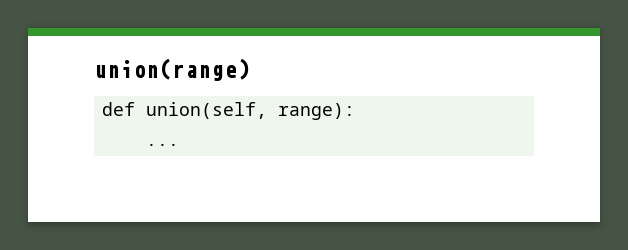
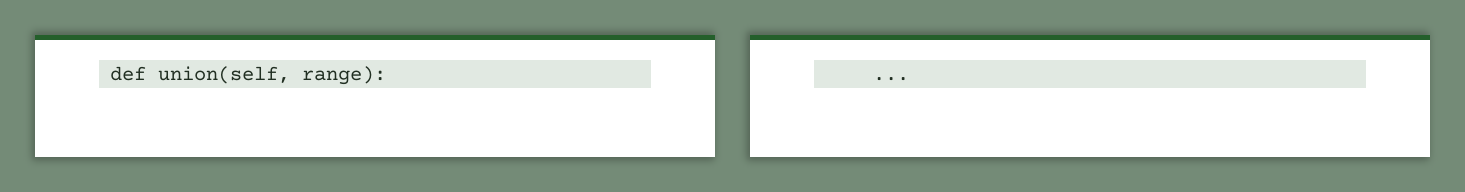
- union(range)

